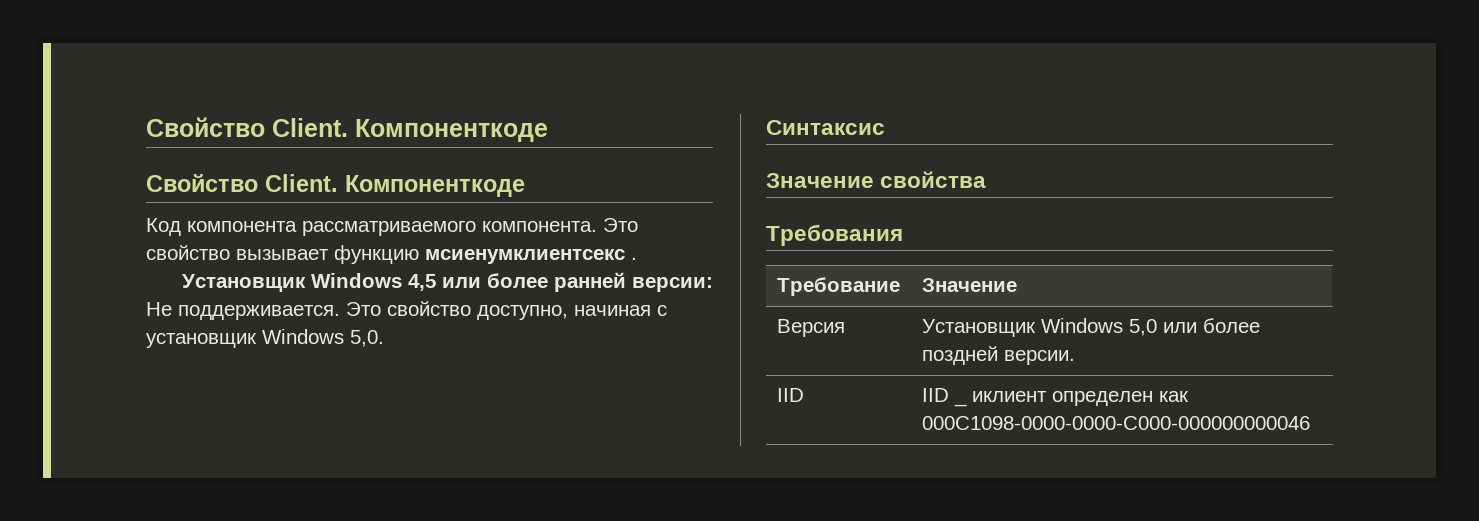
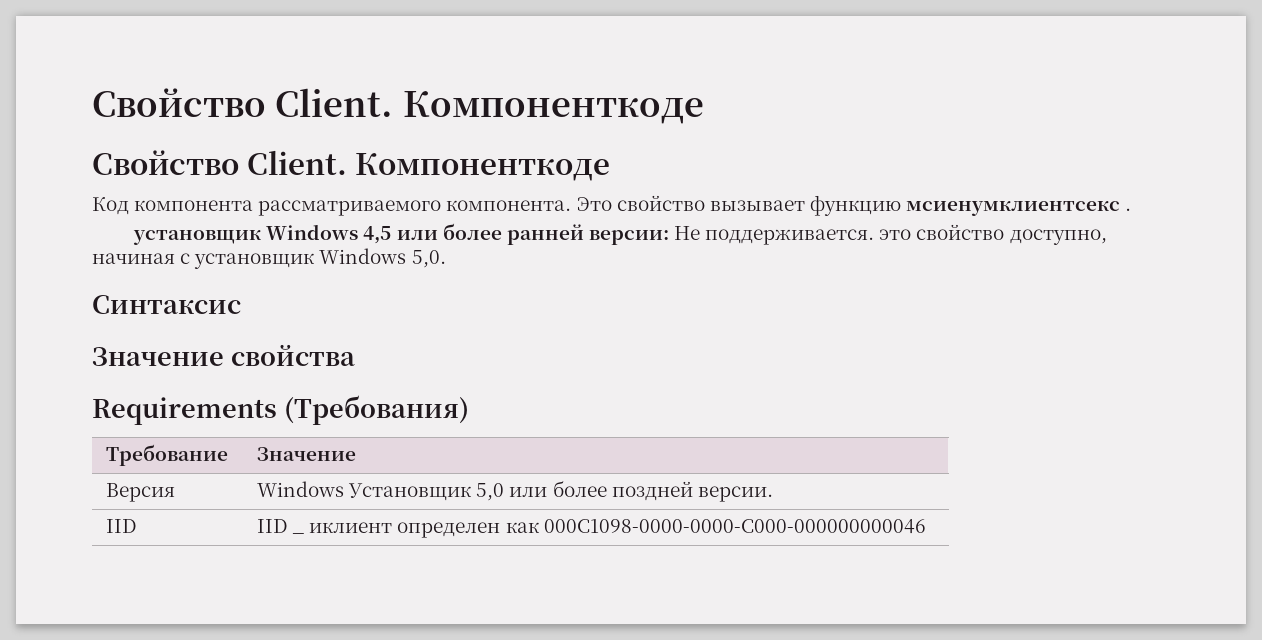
- Установщик Windows 4,5 или более ранней версии: Не поддерживается. Это свойство доступно, начиная с установщик Windows 5,0.
+ установщик Windows 4,5 или более ранней версии: Не поддерживается. это свойство доступно, начиная с установщик Windows 5,0.
- Требования
+ Requirements (Требования)
- Версия | Установщик Windows 5,0 или более поздней версии.
+ Версия | Windows Установщик 5,0 или более поздней версии.

